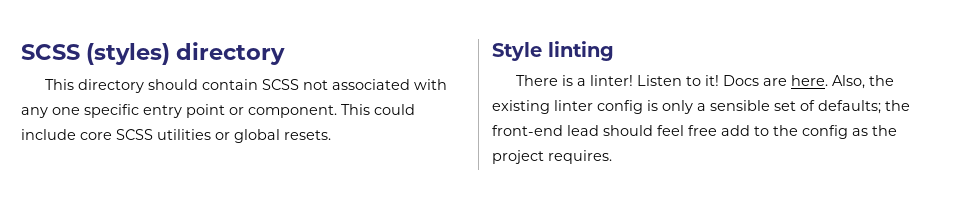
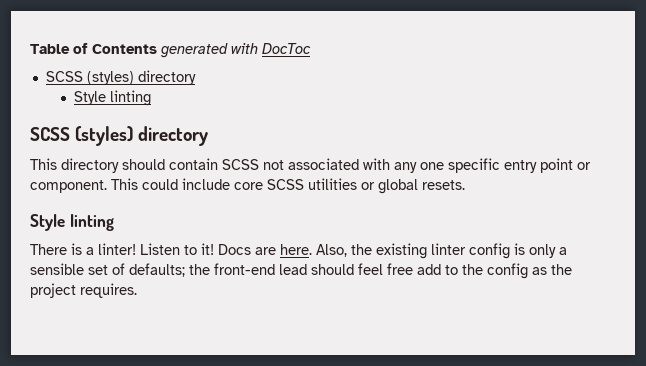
+ Table of Contents generated with DocToc
+ SCSS (styles) directory
+ Style linting

